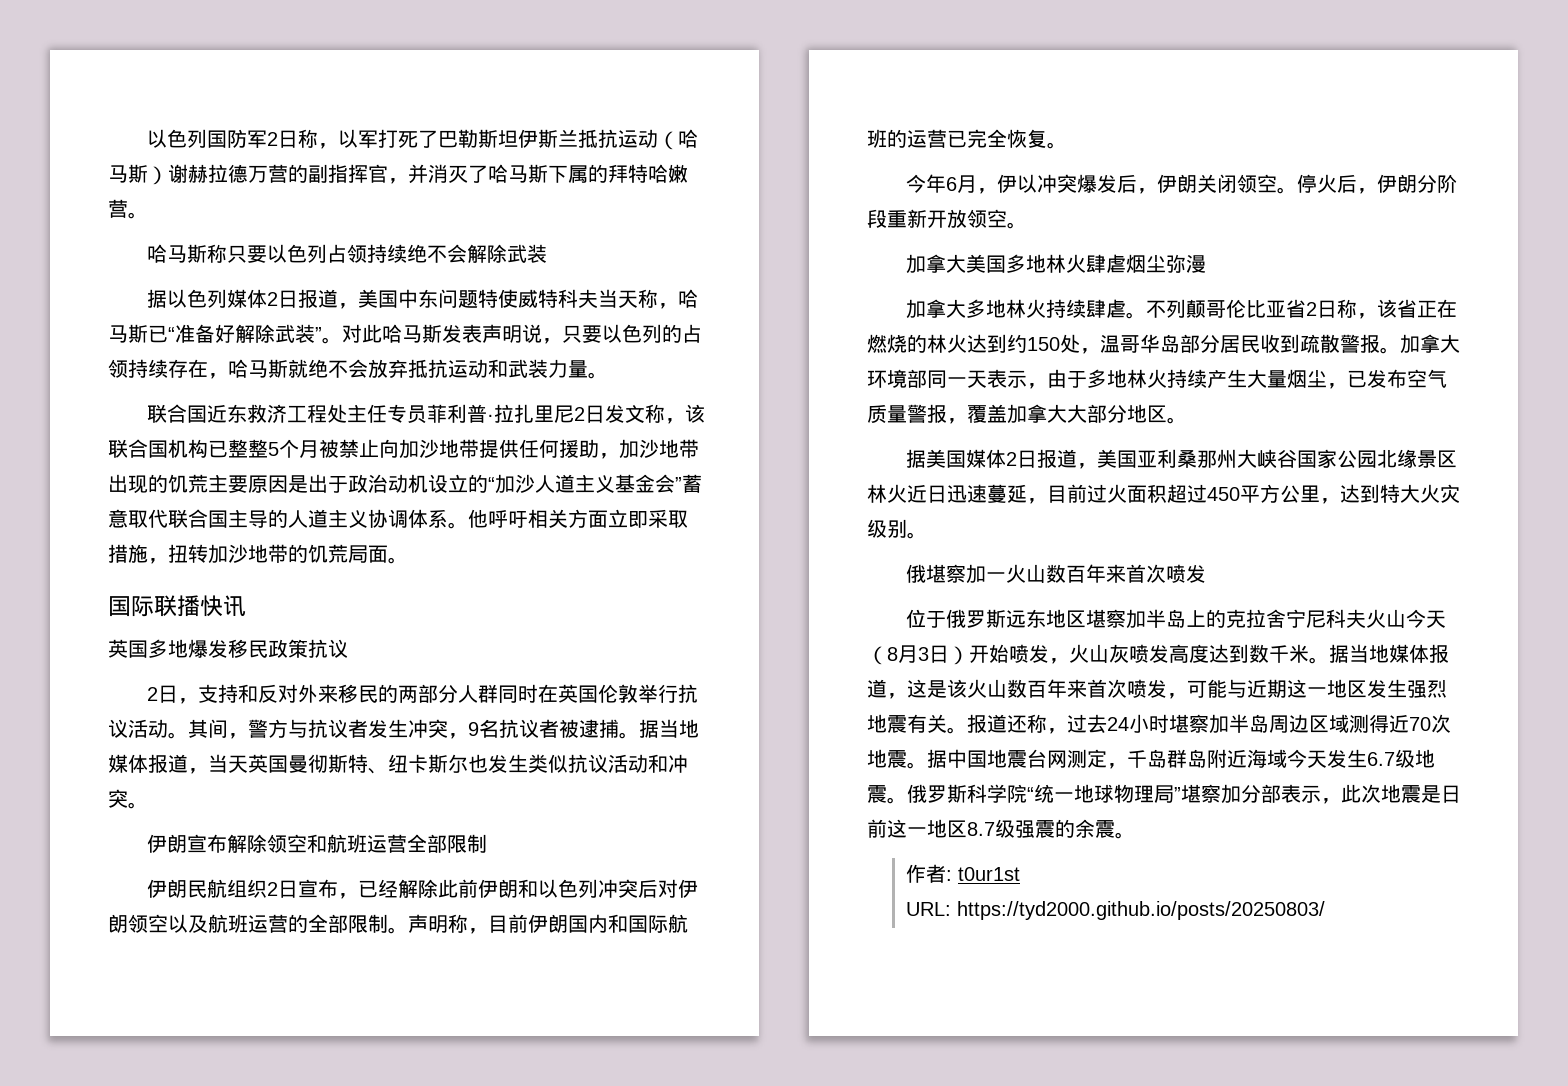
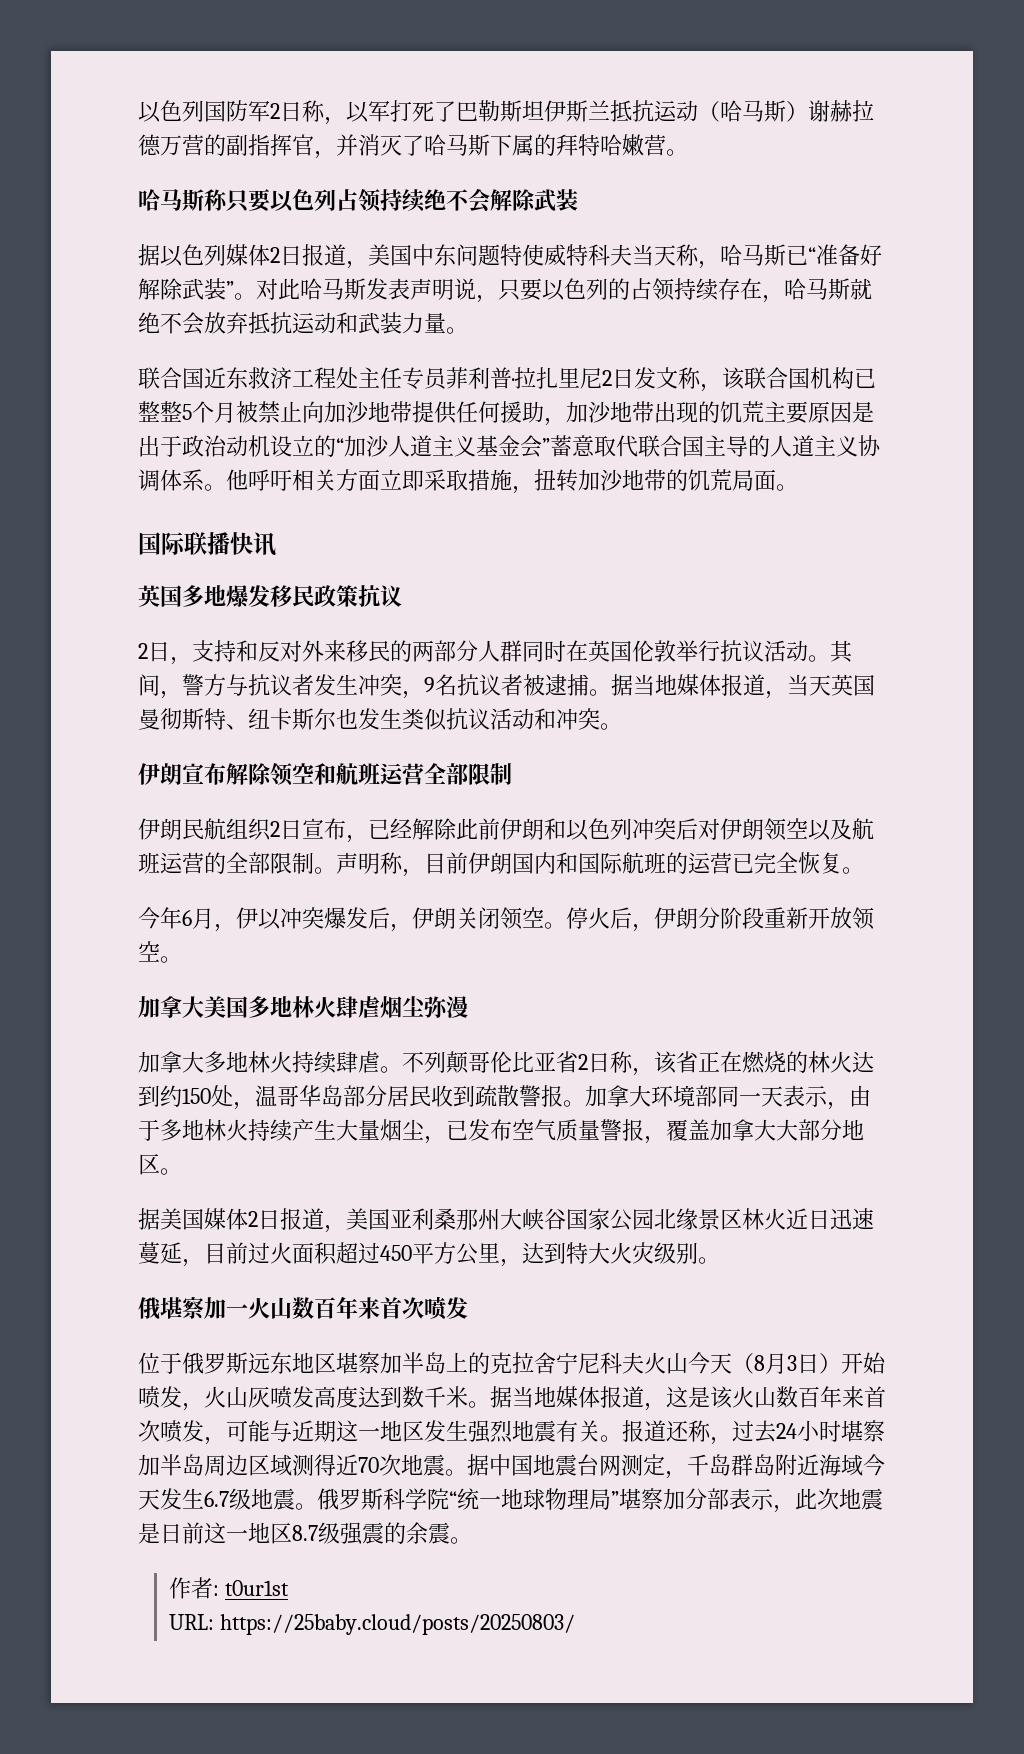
- URL: https://tyd2000.github.io/posts/20250803/
+ URL: https://25baby.cloud/posts/20250803/

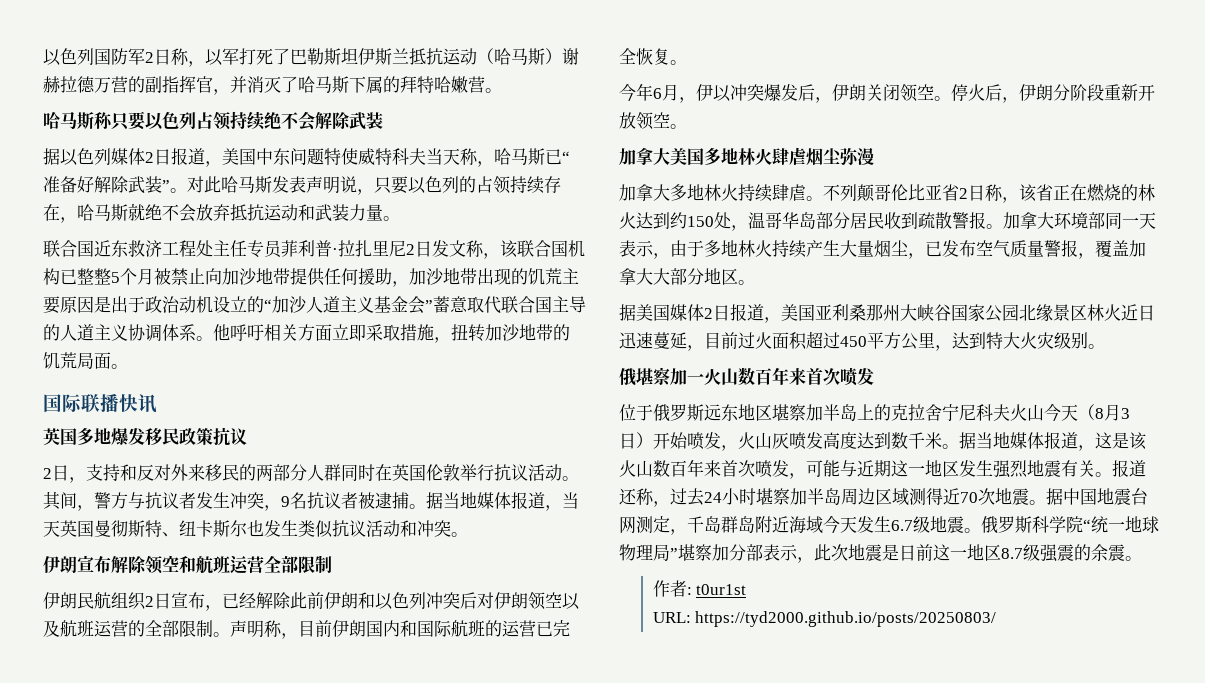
- URL: https://25baby.cloud/posts/20250803/
+ URL: https://tyd2000.github.io/posts/20250803/

